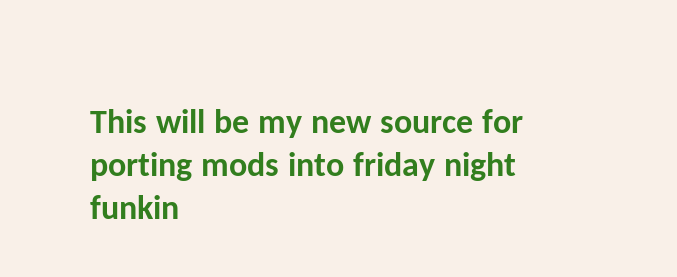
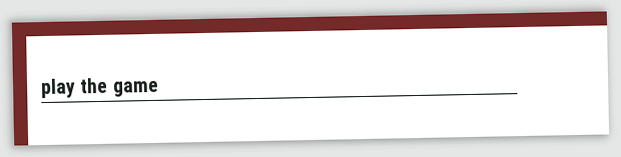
- This will be my new source for porting mods into friday night funkin
+ play the game

